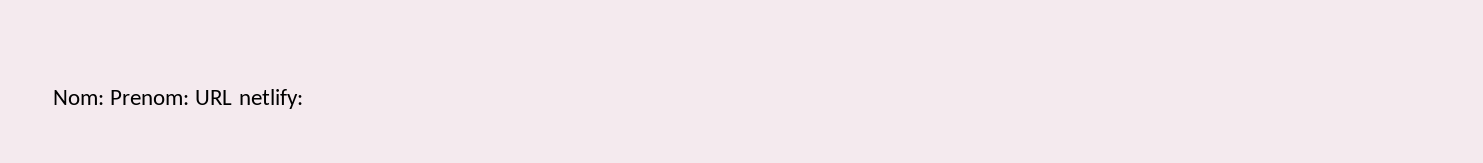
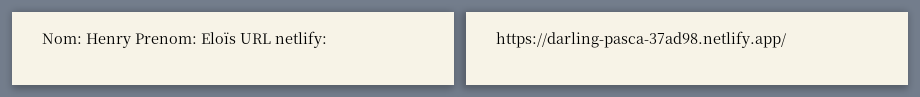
- Nom: Prenom: URL netlify:
+ Nom: Henry Prenom: Eloïs URL netlify: https://darling-pasca-37ad98.netlify.app/

